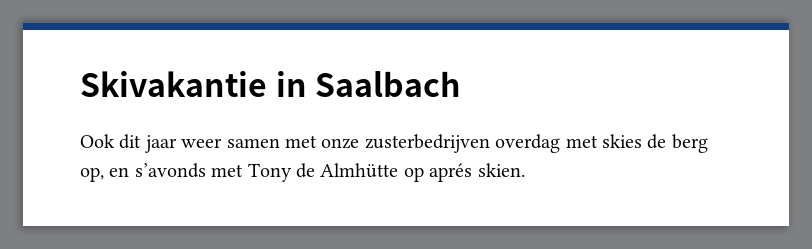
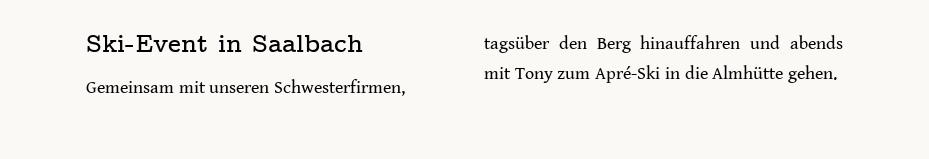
- Skivakantie in Saalbach
+ Ski-Event in Saalbach
- Ook dit jaar weer samen met onze zusterbedrijven overdag met skies de berg op, en s’avonds met Tony de Almhütte op aprés skien.
+ Gemeinsam mit unseren Schwesterfirmen, tagsüber den Berg hinauffahren und abends mit Tony zum Apré-Ski in die Almhütte gehen.

